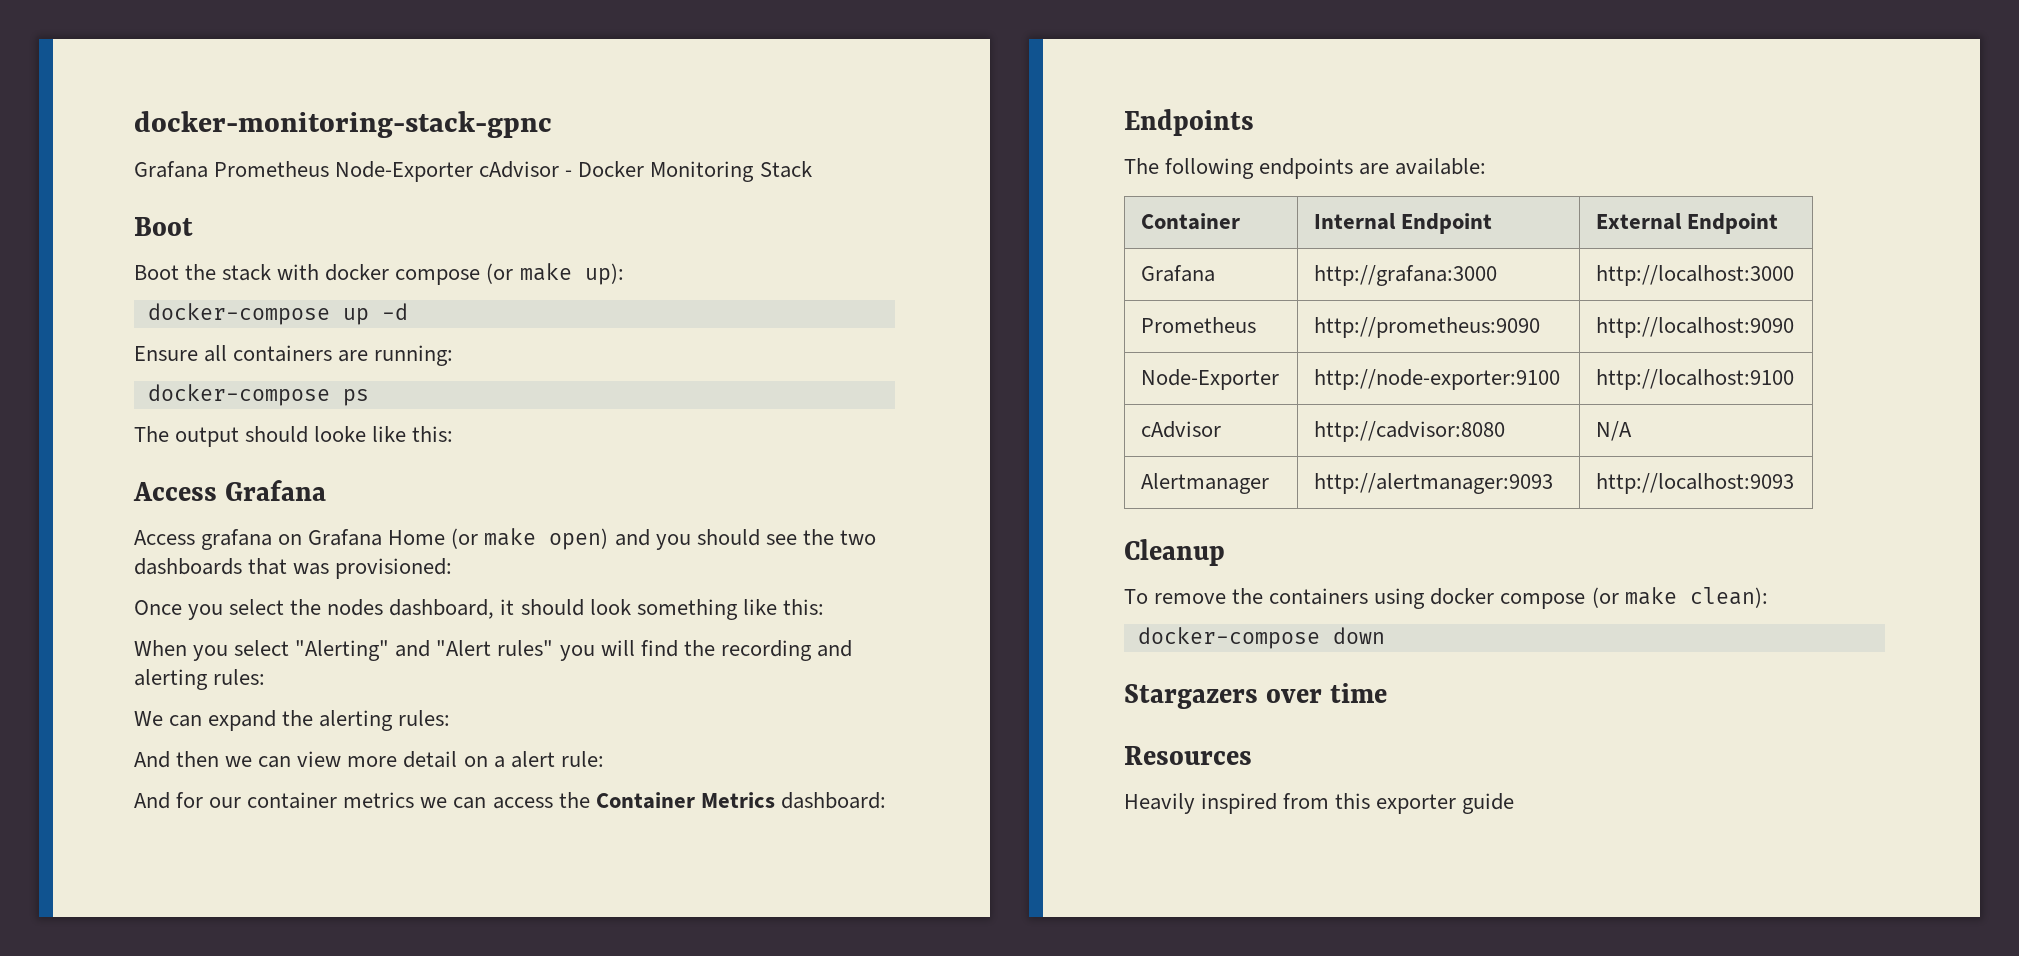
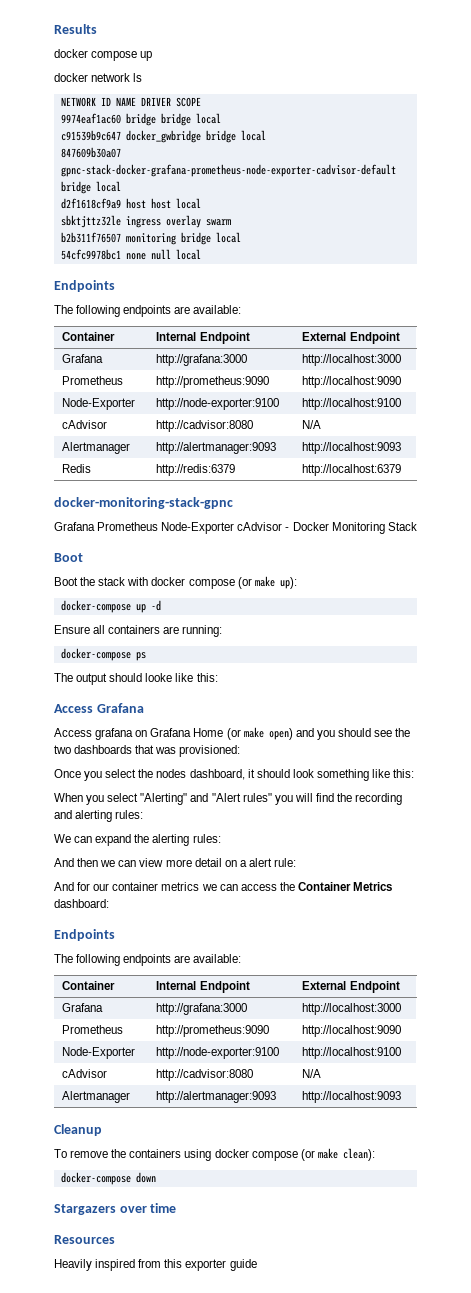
+ Results
+ docker compose up
+ docker network ls
+ NETWORK ID NAME DRIVER SCOPE
+ 9974eaf1ac60 bridge bridge local
+ c91539b9c647 docker_gwbridge bridge local
+ 847609b30a07 gpnc-stack-docker-grafana-prometheus-node-exporter-cadvisor-default bridge local
+ d2f1618cf9a9 host host local
+ sbktjttz32le ingress overlay swarm
+ b2b311f76507 monitoring bridge local
+ 54cfc9978bc1 none null local
+ Endpoints
+ The following endpoints are available:
+ Container | Internal Endpoint | External Endpoint
+ Grafana | http://grafana:3000 | http://localhost:3000
+ Prometheus | http://prometheus:9090 | http://localhost:9090
+ Node-Exporter | http://node-exporter:9100 | http://localhost:9100
+ cAdvisor | http://cadvisor:8080 | N/A
+ Alertmanager | http://alertmanager:9093 | http://localhost:9093
+ Redis | http://redis:6379 | http://localhost:6379

